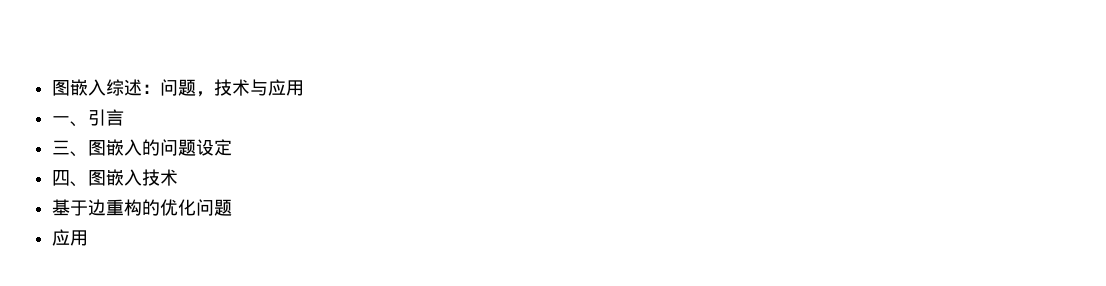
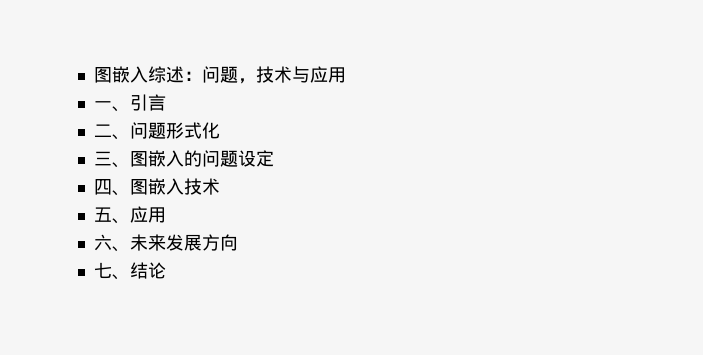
+ 二、问题形式化
- 基于边重构的优化问题
- 应用
+ 五、应用
+ 六、未来发展方向
+ 七、结论

